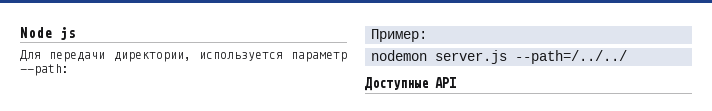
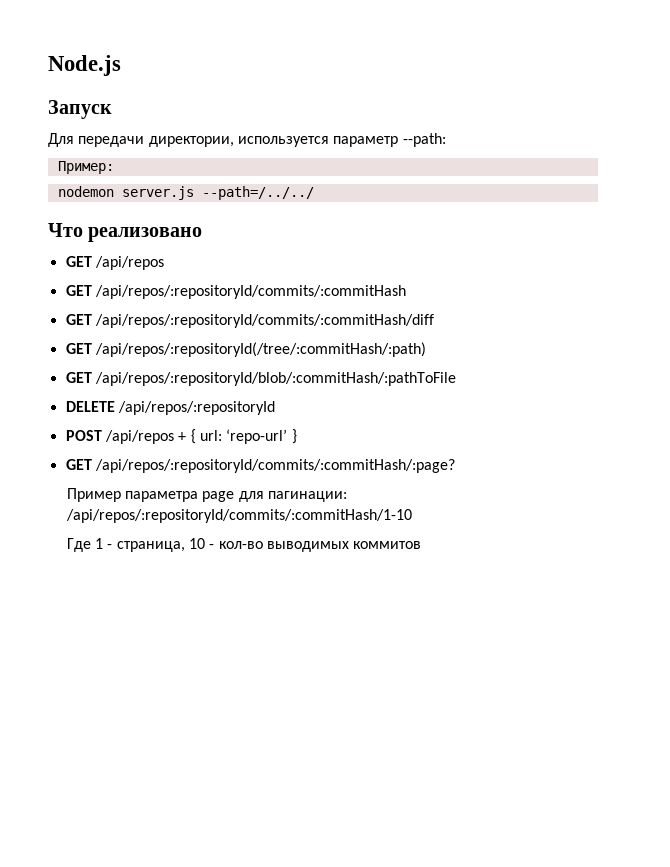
- Node js
+ Node.js
+ Запуск
- Доступные API
+ Что реализовано
+ GET /api/repos
+ GET /api/repos/:repositoryId/commits/:commitHash
+ GET /api/repos/:repositoryId/commits/:commitHash/diff
+ GET /api/repos/:repositoryId(/tree/:commitHash/:path)
+ GET /api/repos/:repositoryId/blob/:commitHash/:pathToFile
+ DELETE /api/repos/:repositoryId
+ POST /api/repos + { url: ‘repo-url’ }
+ GET /api/repos/:repositoryId/commits/:commitHash/:page?
+ Пример параметра page для пагинации: /api/repos/:repositoryId/commits/:commitHash/1-10
+ Где 1 - страница, 10 - кол-во выводимых коммитов

